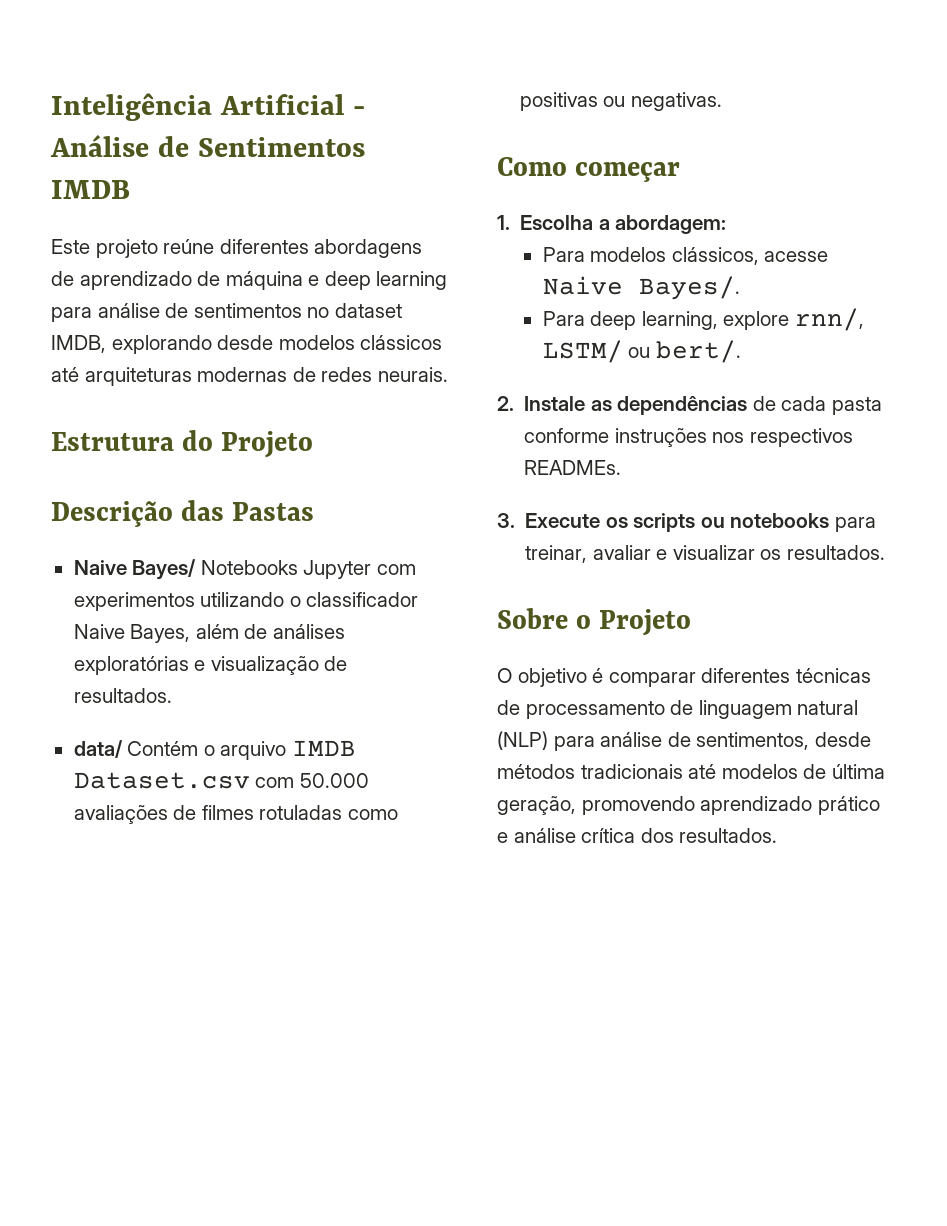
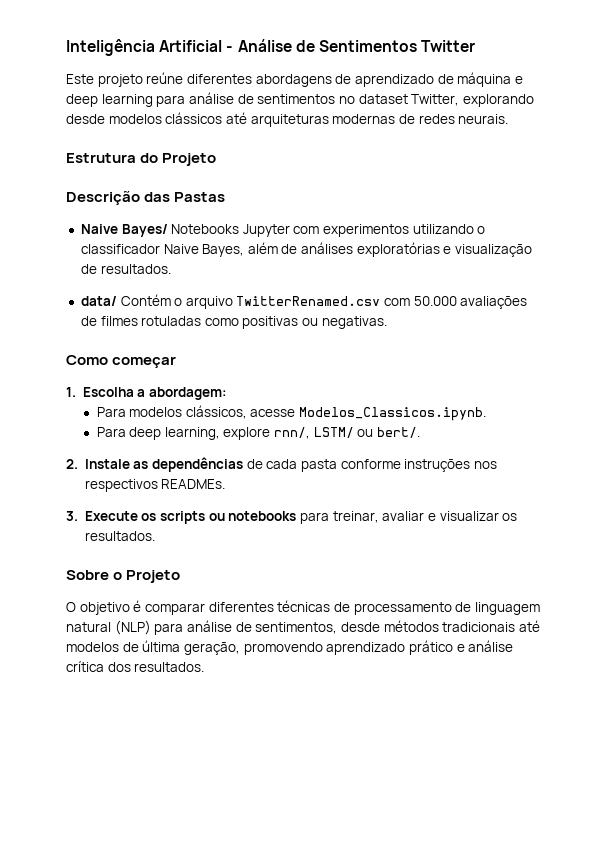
- Inteligência Artificial - Análise de Sentimentos IMDB
+ Inteligência Artificial - Análise de Sentimentos Twitter
- Este projeto reúne diferentes abordagens de aprendizado de máquina e deep learning para análise de sentimentos no dataset IMDB, explorando desde modelos clássicos até arquiteturas modernas de redes neurais.
+ Este projeto reúne diferentes abordagens de aprendizado de máquina e deep learning para análise de sentimentos no dataset Twitter, explorando desde modelos clássicos até arquiteturas modernas de redes neurais.
- data/ Contém o arquivo IMDB Dataset.csv com 50.000 avaliações de filmes rotuladas como positivas ou negativas.
+ data/ Contém o arquivo TwitterRenamed.csv com 50.000 avaliações de filmes rotuladas como positivas ou negativas.
- Para modelos clássicos, acesse Naive Bayes/.
+ Para modelos clássicos, acesse Modelos_Classicos.ipynb.

